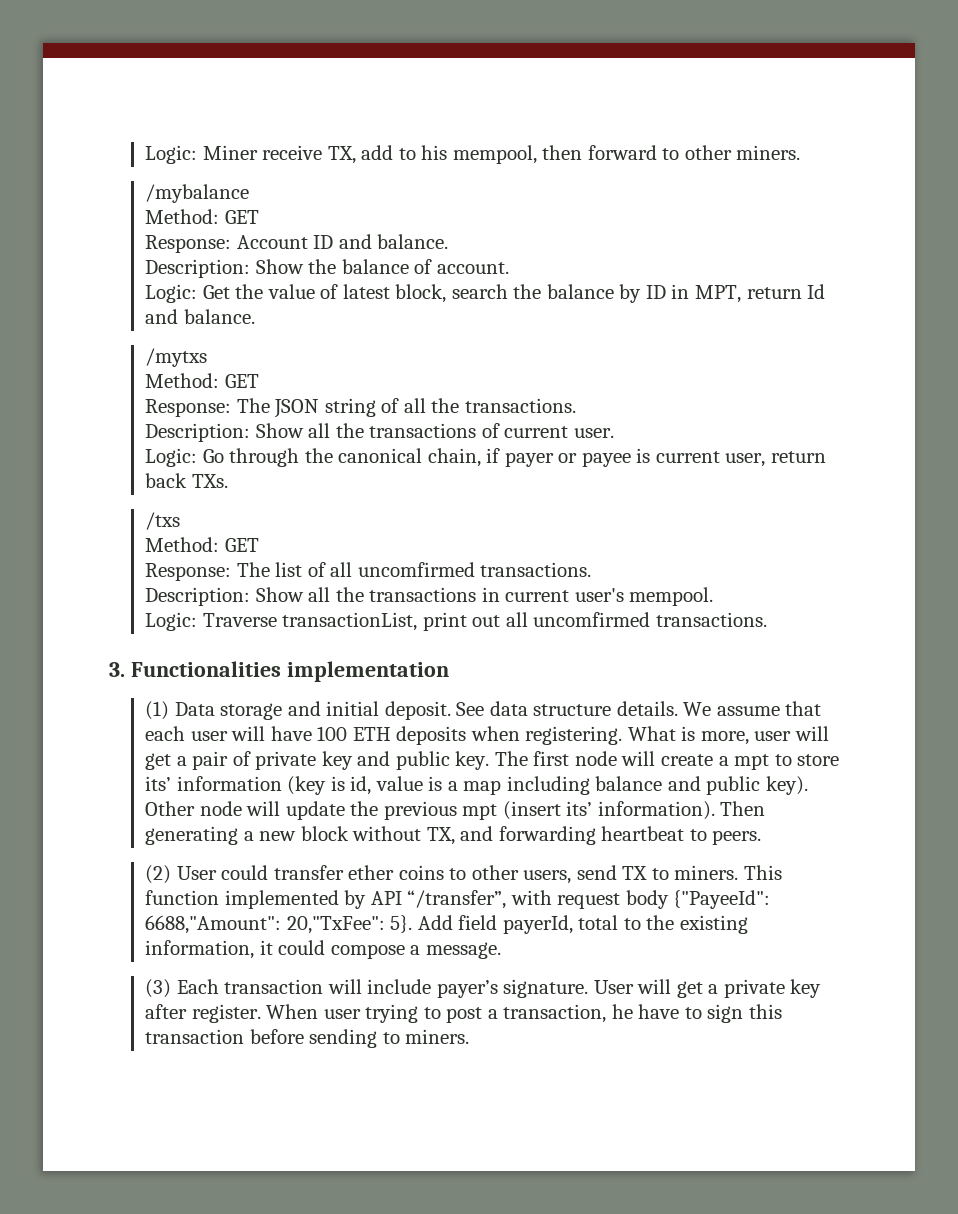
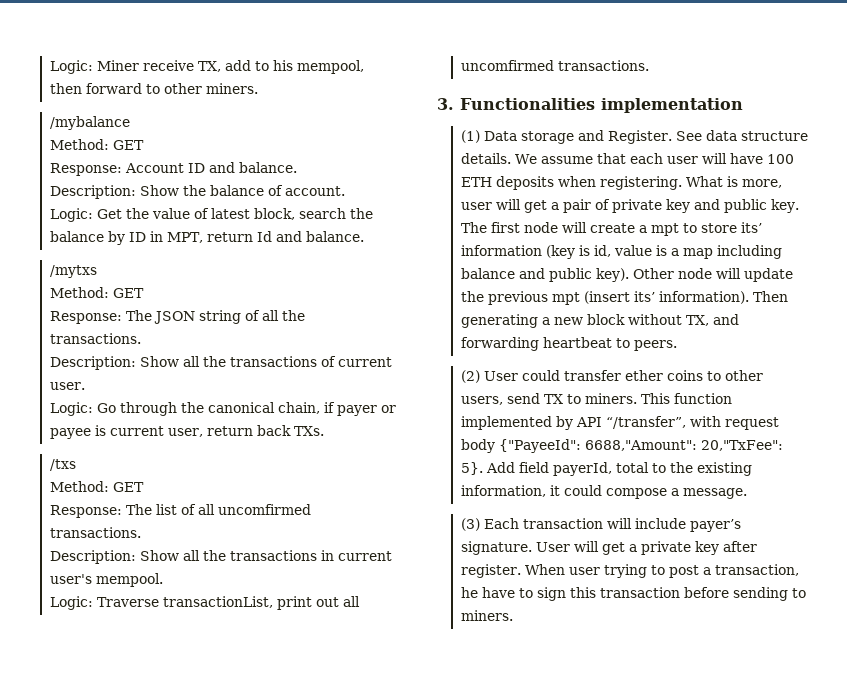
- (1) Data storage and initial deposit.
+ (1) Data storage and Register.

